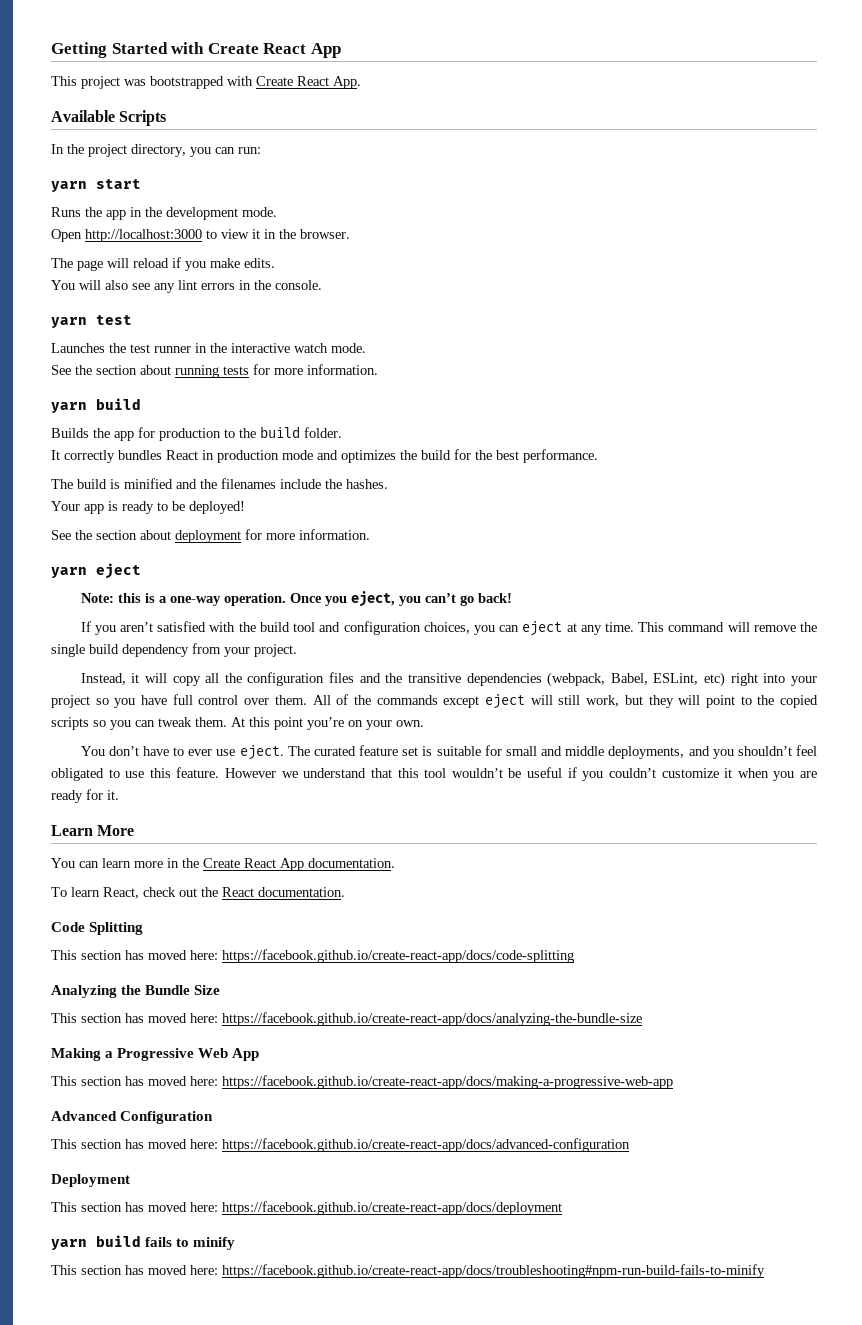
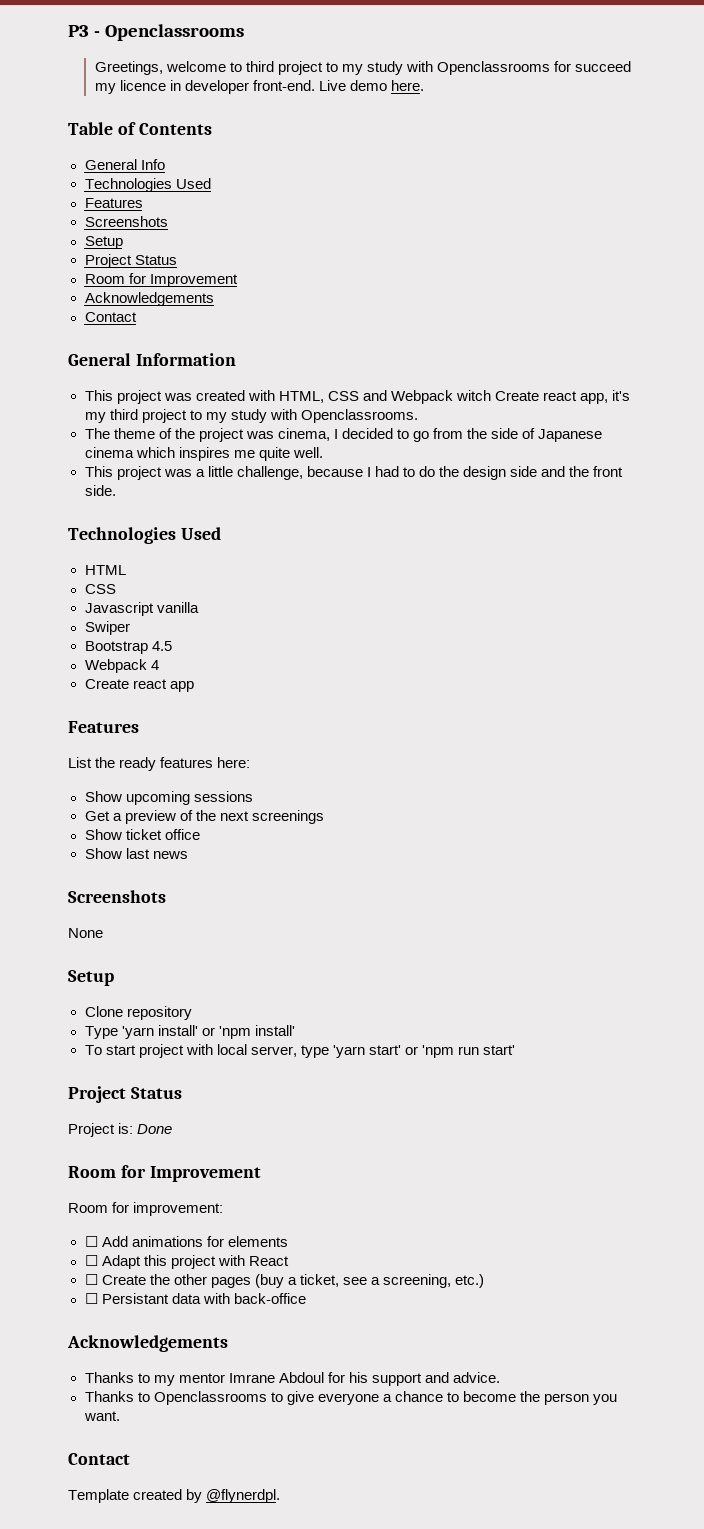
- Getting Started with Create React App
- This project was bootstrapped with Create React App.
- Available Scripts
- In the project directory, you can run:
- yarn start
- Runs the app in the development mode.
- Open http://localhost:3000 to view it in the browser.
- The page will reload if you make edits.
- You will also see any lint errors in the console.
- yarn test
- Launches the test runner in the interactive watch mode.
- See the section about running tests for more information.
- yarn build
- Builds the app for production to the build folder.
- It correctly bundles React in production mode and optimizes the build for the best performance.
- The build is minified and the filenames include the hashes.
- Your app is ready to be deployed!
- See the section about deployment for more information.
- yarn eject
- Note: this is a one-way operation. Once you eject, you can’t go back!
- If you aren’t satisfied with the build tool and configuration choices, you can eject at any time. This command will remove the single build dependency from your project.
- Instead, it will copy all the configuration files and the transitive dependencies (webpack, Babel, ESLint, etc) right into your project so you have full control over them. All of the commands except eject will still work, but they will point to the copied scripts so you can tweak them. At this point you’re on your own.
- You don’t have to ever use eject. The curated feature set is suitable for small and middle deployments, and you shouldn’t feel obligated to use this feature. However we understand that this tool wouldn’t be useful if you couldn’t customize it when you are ready for it.
- Learn More
- You can learn more in the Create React App documentation.
- To learn React, check out the React documentation.
- Code Splitting
- This section has moved here: https://facebook.github.io/create-react-app/docs/code-splitting
- Analyzing the Bundle Size
- This section has moved here: https://facebook.github.io/create-react-app/docs/analyzing-the-bundle-size
- Making a Progressive Web App
- This section has moved here: https://facebook.github.io/create-react-app/docs/making-a-progressive-web-app
- Advanced Configuration
- This section has moved here: https://facebook.github.io/create-react-app/docs/advanced-configuration
- Deployment
- This section has moved here: https://facebook.github.io/create-react-app/docs/deployment
- yarn build fails to minify
- This section has moved here: https://facebook.github.io/create-react-app/docs/troubleshooting#npm-run-build-fails-to-minify
+ P3 - Openclassrooms
+ Greetings, welcome to third project to my study with Openclassrooms for succeed my licence in developer front-end. Live demo here.
+ Table of Contents
+ General Info
+ Technologies Used
+ Features
+ Screenshots
+ Setup
+ Project Status
+ Room for Improvement
+ Acknowledgements
+ Contact
+ General Information
+ This project was created with HTML, CSS and Webpack witch Create react app, it's my third project to my study with Openclassrooms.
+ The theme of the project was cinema, I decided to go from the side of Japanese cinema which inspires me quite well.
+ This project was a little challenge, because I had to do the design side and the front side.
+ Technologies Used
+ HTML
+ CSS
+ Javascript vanilla
+ Swiper
+ Bootstrap 4.5
+ Webpack 4
+ Create react app
+ Features
+ List the ready features here:
+ Show upcoming sessions
+ Get a preview of the next screenings
+ Show ticket office
+ Show last news
+ Screenshots
+ None
+ Setup
+ Clone repository
+ Type 'yarn install' or 'npm install'
+ To start project with local server, type 'yarn start' or 'npm run start'
+ Project Status
+ Project is: Done
+ Room for Improvement
+ Room for improvement:
+ ☐ Add animations for elements
+ ☐ Adapt this project with React
+ ☐ Create the other pages (buy a ticket, see a screening, etc.)
+ ☐ Persistant data with back-office
+ Acknowledgements
+ Thanks to my mentor Imrane Abdoul for his support and advice.
+ Thanks to Openclassrooms to give everyone a chance to become the person you want.
+ Contact
+ Template created by @flynerdpl.

